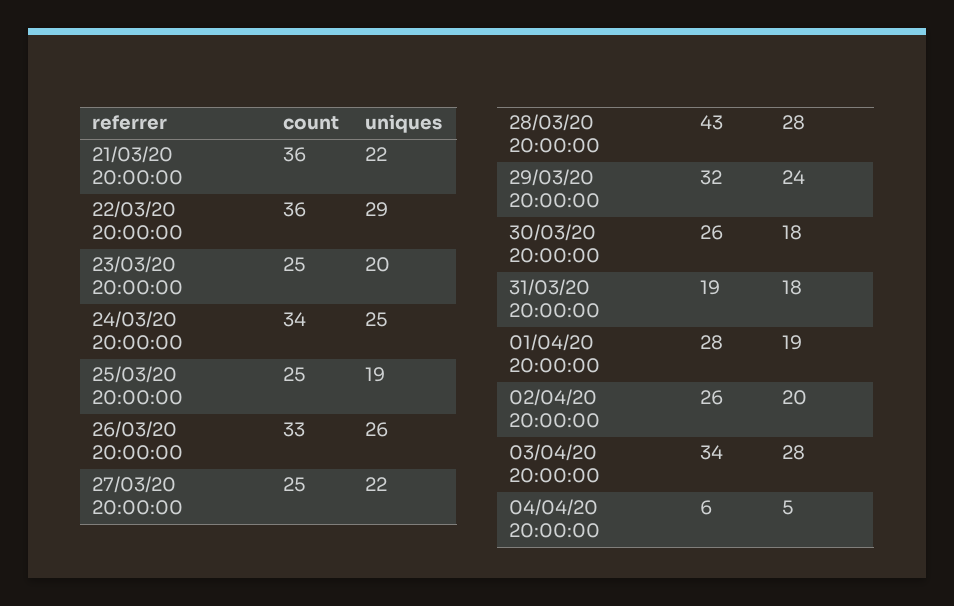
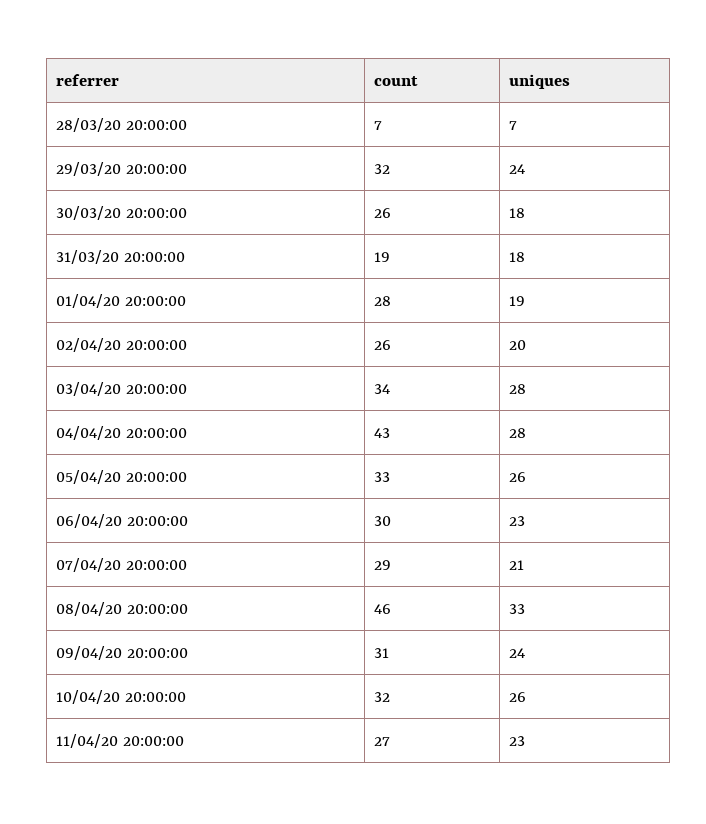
- 21/03/20 20:00:00 | 36 | 22
- 22/03/20 20:00:00 | 36 | 29
- 23/03/20 20:00:00 | 25 | 20
- 24/03/20 20:00:00 | 34 | 25
- 25/03/20 20:00:00 | 25 | 19
- 26/03/20 20:00:00 | 33 | 26
- 27/03/20 20:00:00 | 25 | 22
- 28/03/20 20:00:00 | 43 | 28
+ 28/03/20 20:00:00 | 7 | 7
- 04/04/20 20:00:00 | 6 | 5
+ 04/04/20 20:00:00 | 43 | 28
+ 05/04/20 20:00:00 | 33 | 26
+ 06/04/20 20:00:00 | 30 | 23
+ 07/04/20 20:00:00 | 29 | 21
+ 08/04/20 20:00:00 | 46 | 33
+ 09/04/20 20:00:00 | 31 | 24
+ 10/04/20 20:00:00 | 32 | 26
+ 11/04/20 20:00:00 | 27 | 23

